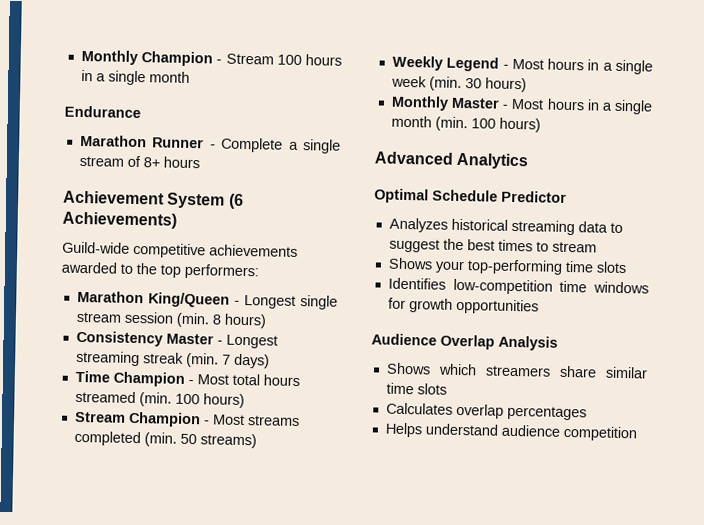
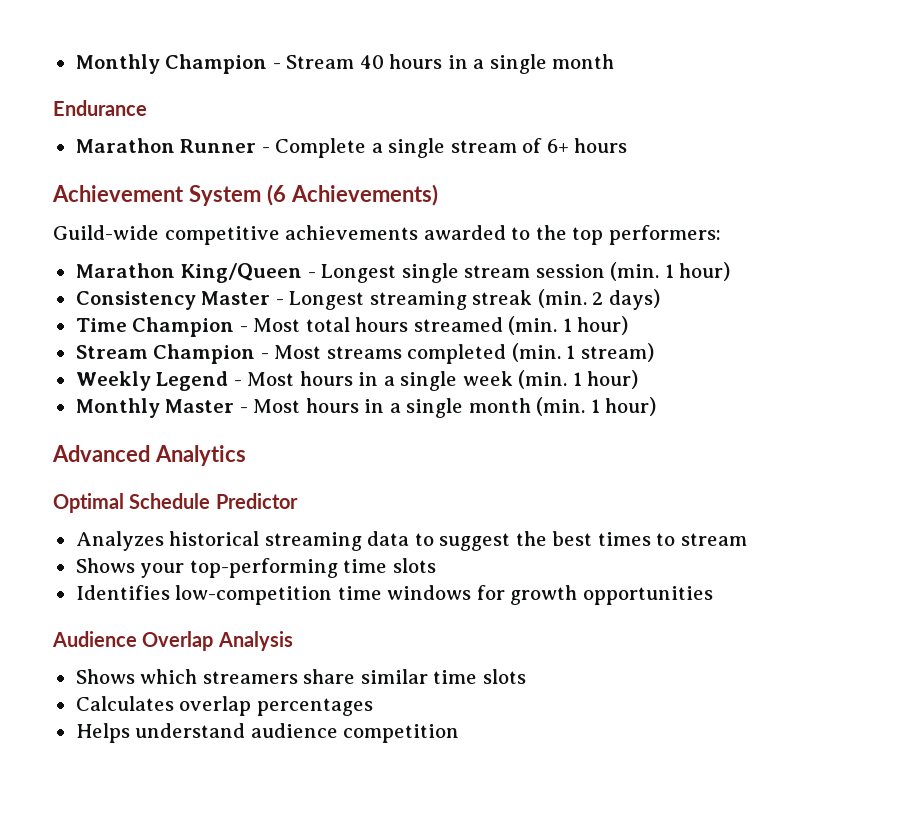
- Monthly Champion - Stream 100 hours in a single month
+ Monthly Champion - Stream 40 hours in a single month
- Marathon Runner - Complete a single stream of 8+ hours
+ Marathon Runner - Complete a single stream of 6+ hours
- Marathon King/Queen - Longest single stream session (min. 8 hours)
+ Marathon King/Queen - Longest single stream session (min. 1 hour)
- Consistency Master - Longest streaming streak (min. 7 days)
+ Consistency Master - Longest streaming streak (min. 2 days)
- Time Champion - Most total hours streamed (min. 100 hours)
+ Time Champion - Most total hours streamed (min. 1 hour)
- Stream Champion - Most streams completed (min. 50 streams)
+ Stream Champion - Most streams completed (min. 1 stream)
- Weekly Legend - Most hours in a single week (min. 30 hours)
+ Weekly Legend - Most hours in a single week (min. 1 hour)
- Monthly Master - Most hours in a single month (min. 100 hours)
+ Monthly Master - Most hours in a single month (min. 1 hour)

